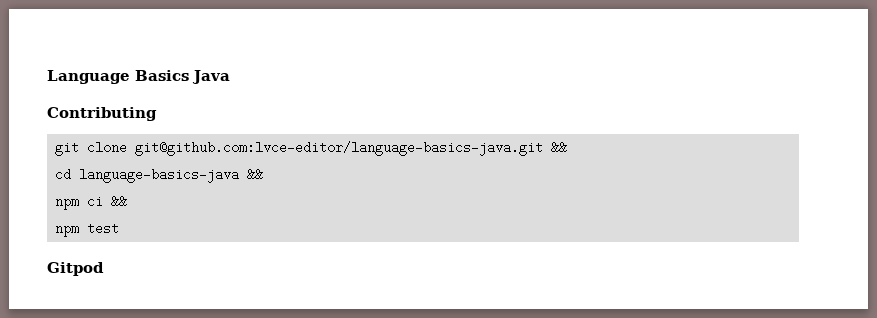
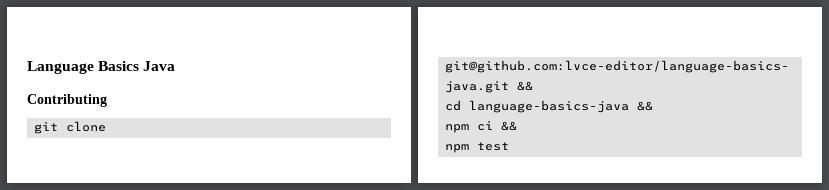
- Gitpod

